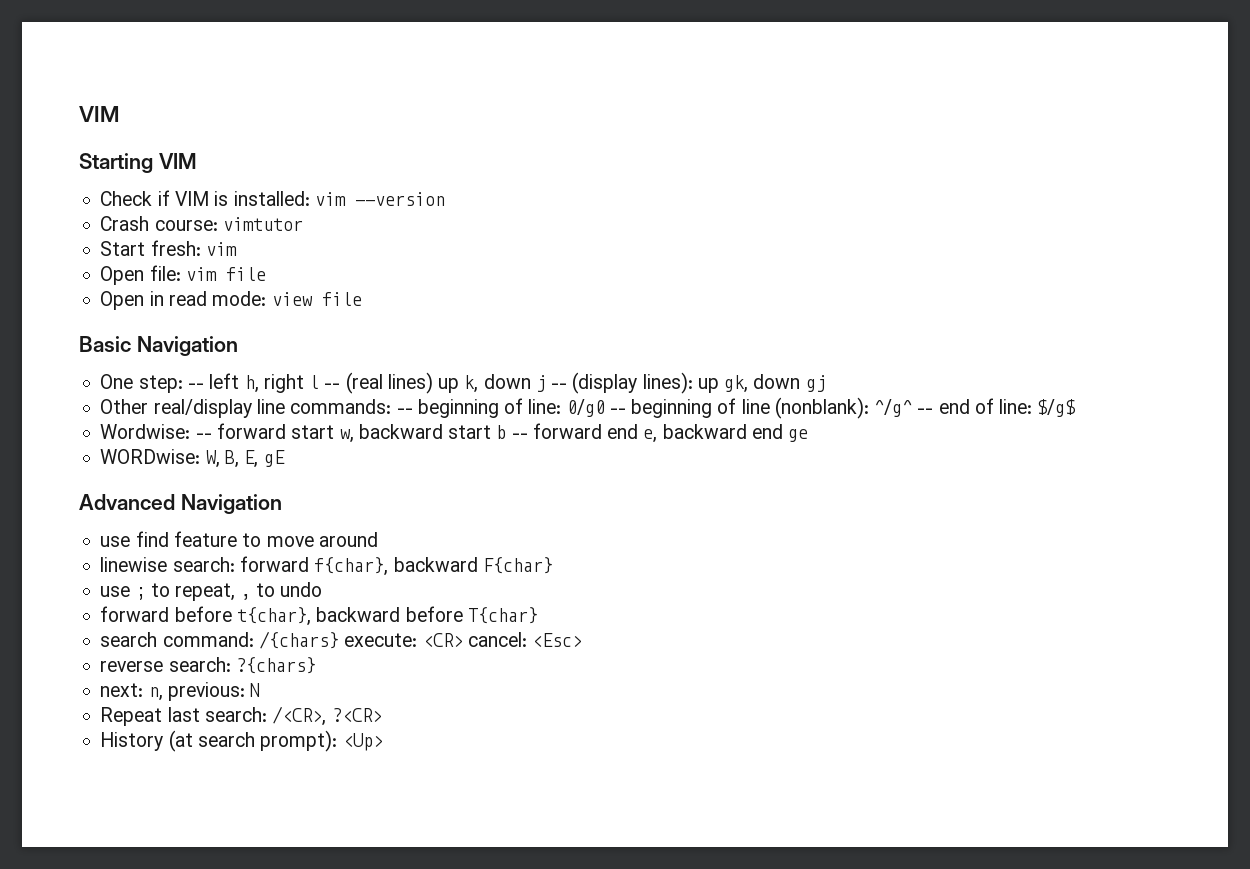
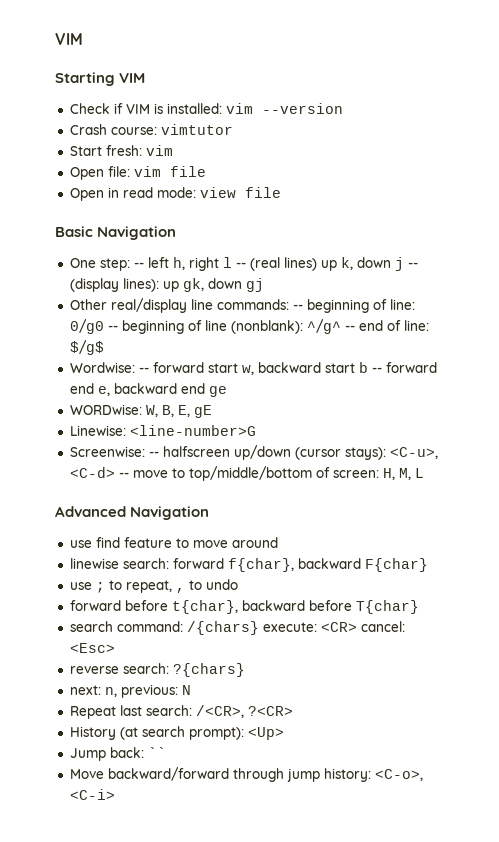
+ Linewise: <line-number>G
+ Screenwise: -- halfscreen up/down (cursor stays): <C-u>, <C-d> -- move to top/middle/bottom of screen: H, M, L
+ Jump back: ``
+ Move backward/forward through jump history: <C-o>, <C-i>

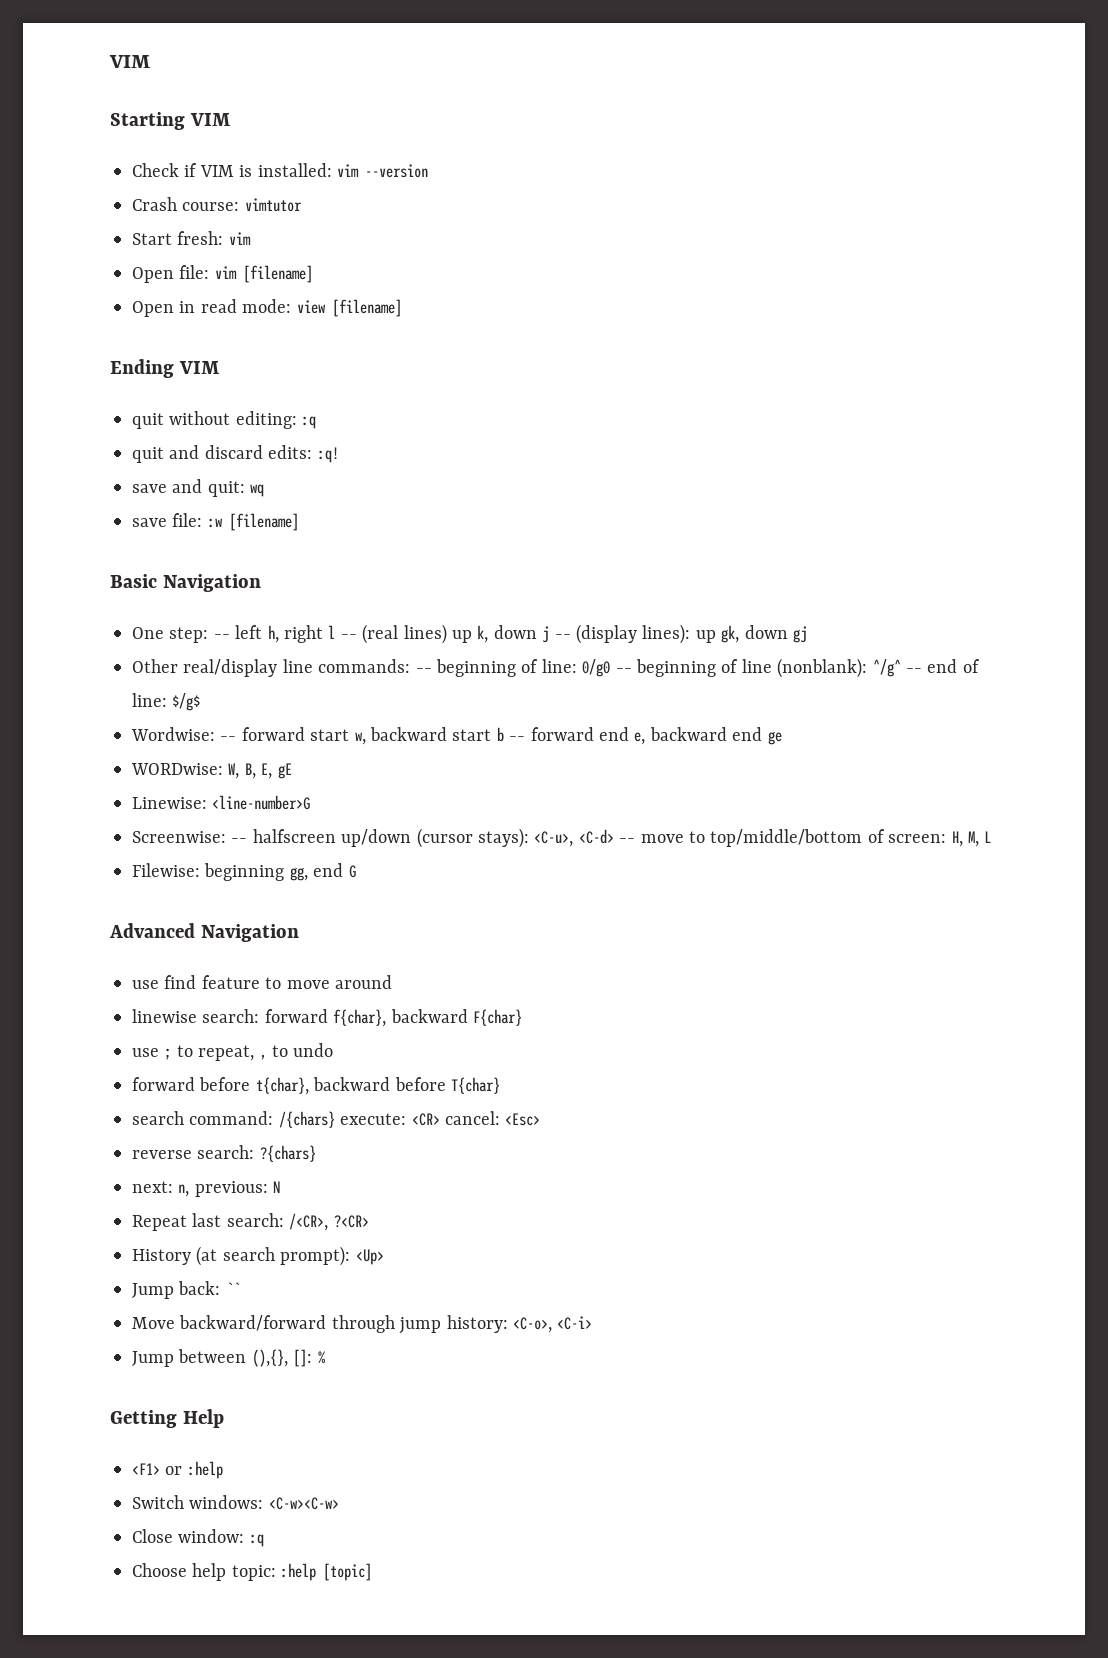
- Open file: vim file
+ Open file: vim [filename]
- Open in read mode: view file
+ Open in read mode: view [filename]
+ Ending VIM
+ quit without editing: :q
+ quit and discard edits: :q!
+ save and quit: wq
+ save file: :w [filename]
+ Filewise: beginning gg, end G
+ Jump between (),{}, []: %
+ Getting Help
+ <F1> or :help
+ Switch windows: <C-w><C-w>
+ Close window: :q
+ Choose help topic: :help [topic]

